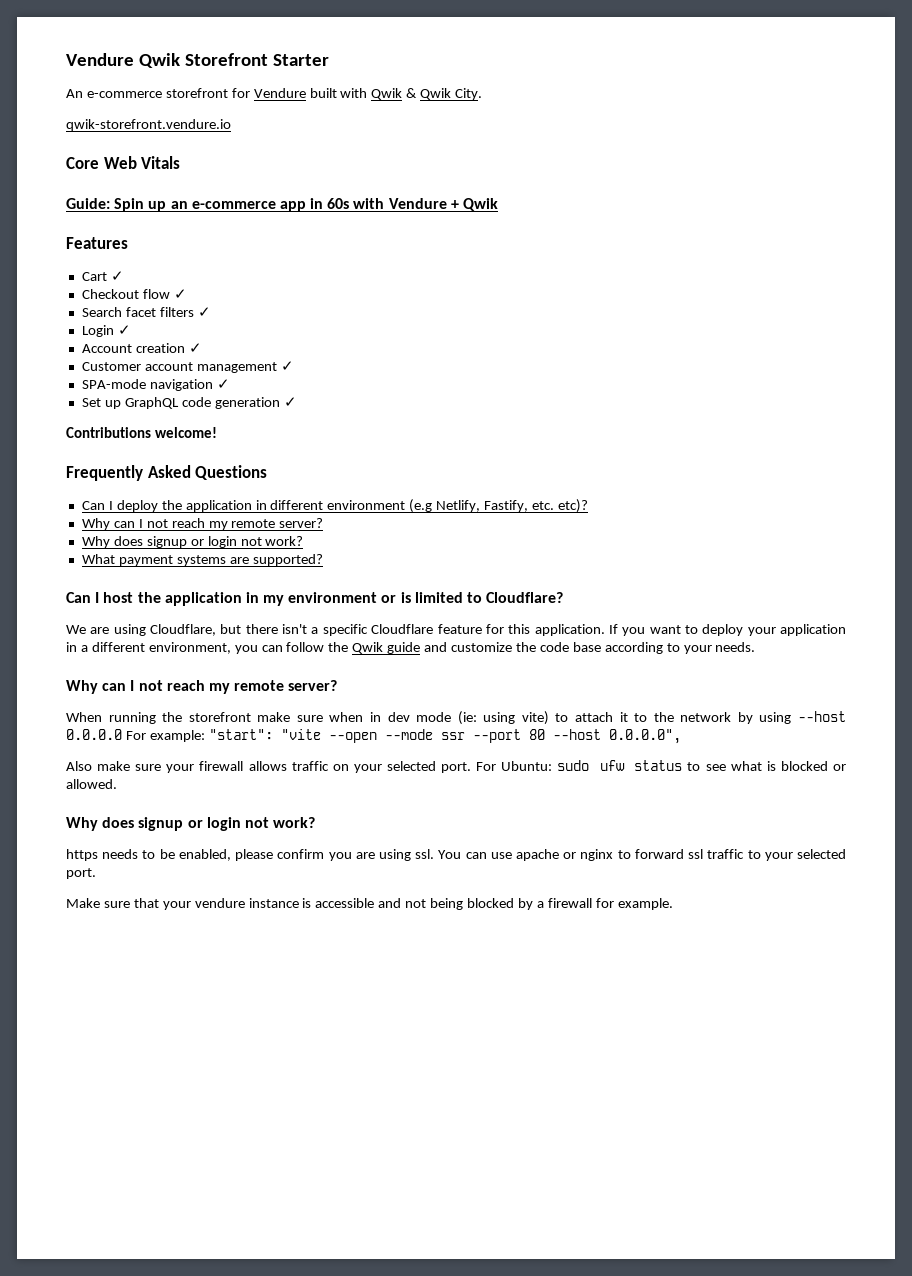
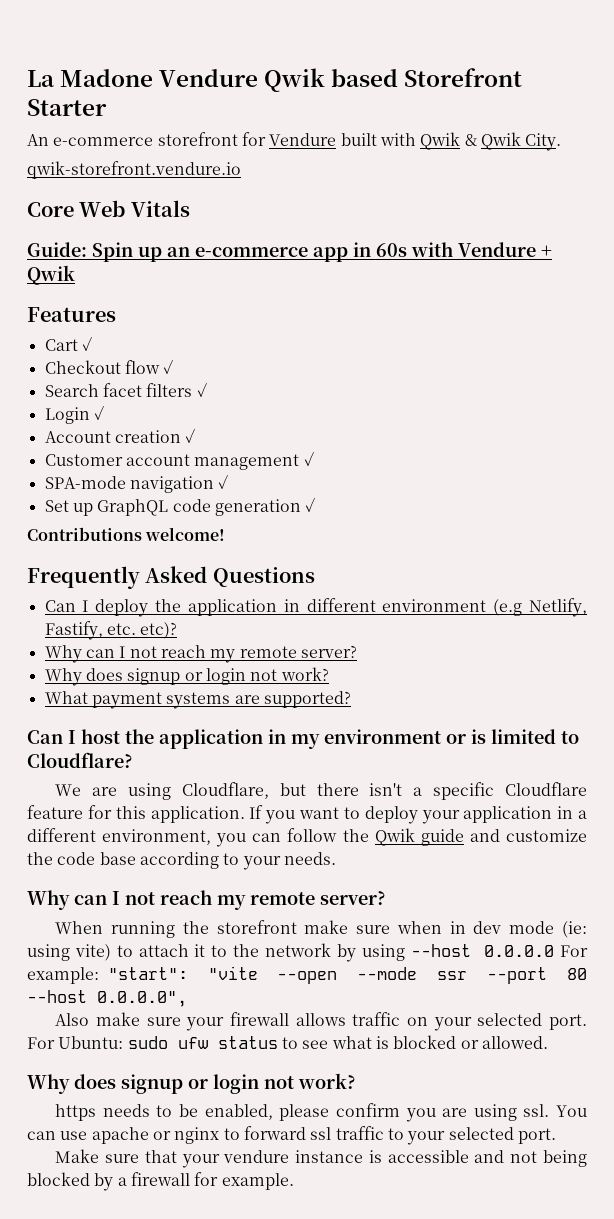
- Vendure Qwik Storefront Starter
+ La Madone Vendure Qwik based Storefront Starter

